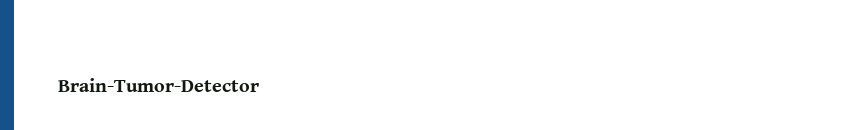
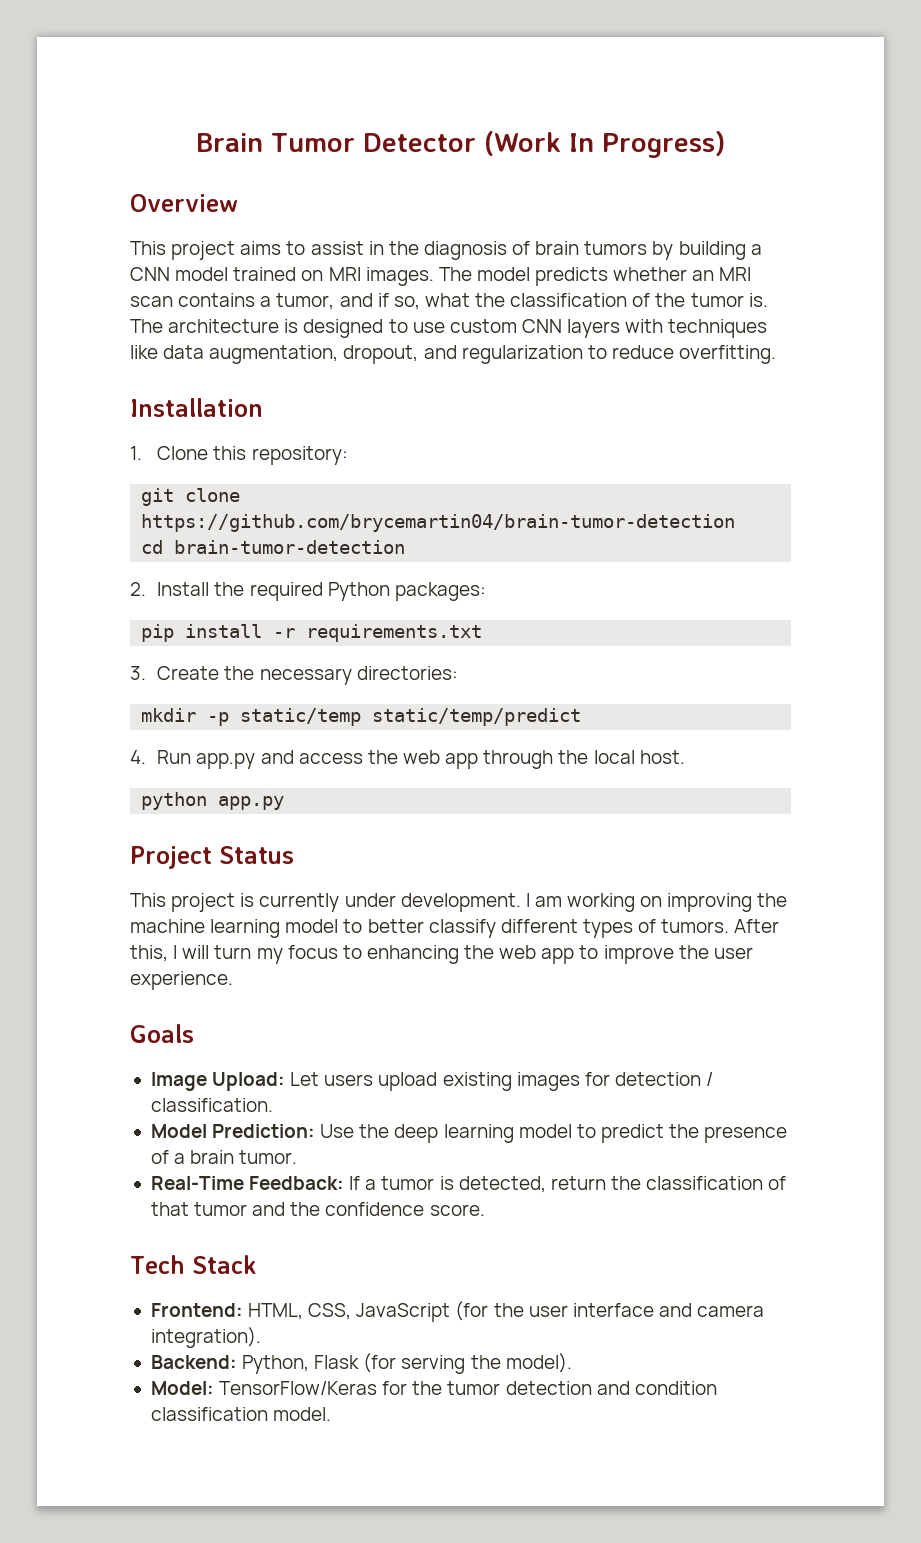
- Brain-Tumor-Detector
+ Brain Tumor Detector (Work In Progress)
+ Overview
+ This project aims to assist in the diagnosis of brain tumors by building a CNN model trained on MRI images. The model predicts whether an MRI scan contains a tumor, and if so, what the classification of the tumor is. The architecture is designed to use custom CNN layers with techniques like data augmentation, dropout, and regularization to reduce overfitting.
+ Installation
+ 1. Clone this repository:
+ git clone https://github.com/brycemartin04/brain-tumor-detection
+ cd brain-tumor-detection
+ 2. Install the required Python packages:
+ pip install -r requirements.txt
+ 3. Create the necessary directories:
+ mkdir -p static/temp static/temp/predict
+ 4. Run app.py and access the web app through the local host.
+ python app.py
+ Project Status
+ This project is currently under development. I am working on improving the machine learning model to better classify different types of tumors. After this, I will turn my focus to enhancing the web app to improve the user experience.
+ Goals
+ Image Upload: Let users upload existing images for detection / classification.
+ Model Prediction: Use the deep learning model to predict the presence of a brain tumor.
+ Real-Time Feedback: If a tumor is detected, return the classification of that tumor and the confidence score.
+ Tech Stack
+ Frontend: HTML, CSS, JavaScript (for the user interface and camera integration).
+ Backend: Python, Flask (for serving the model).
+ Model: TensorFlow/Keras for the tumor detection and condition classification model.

